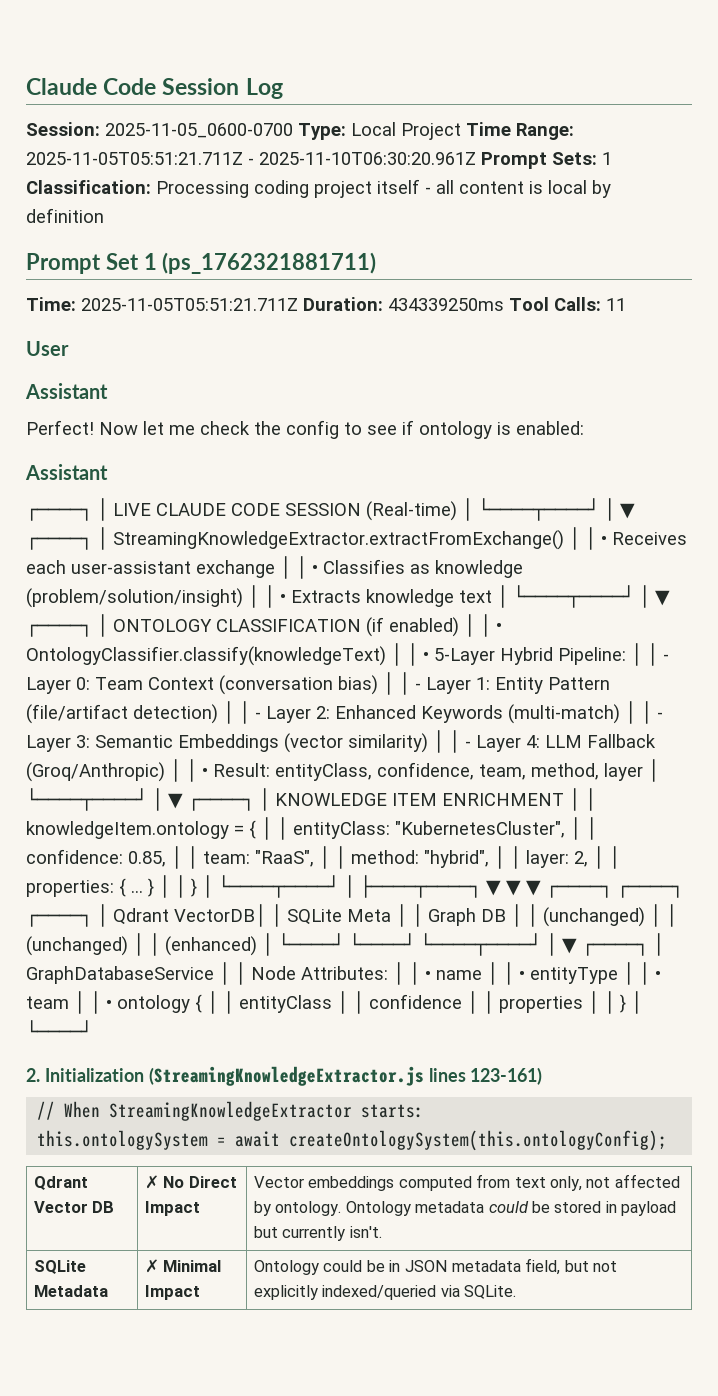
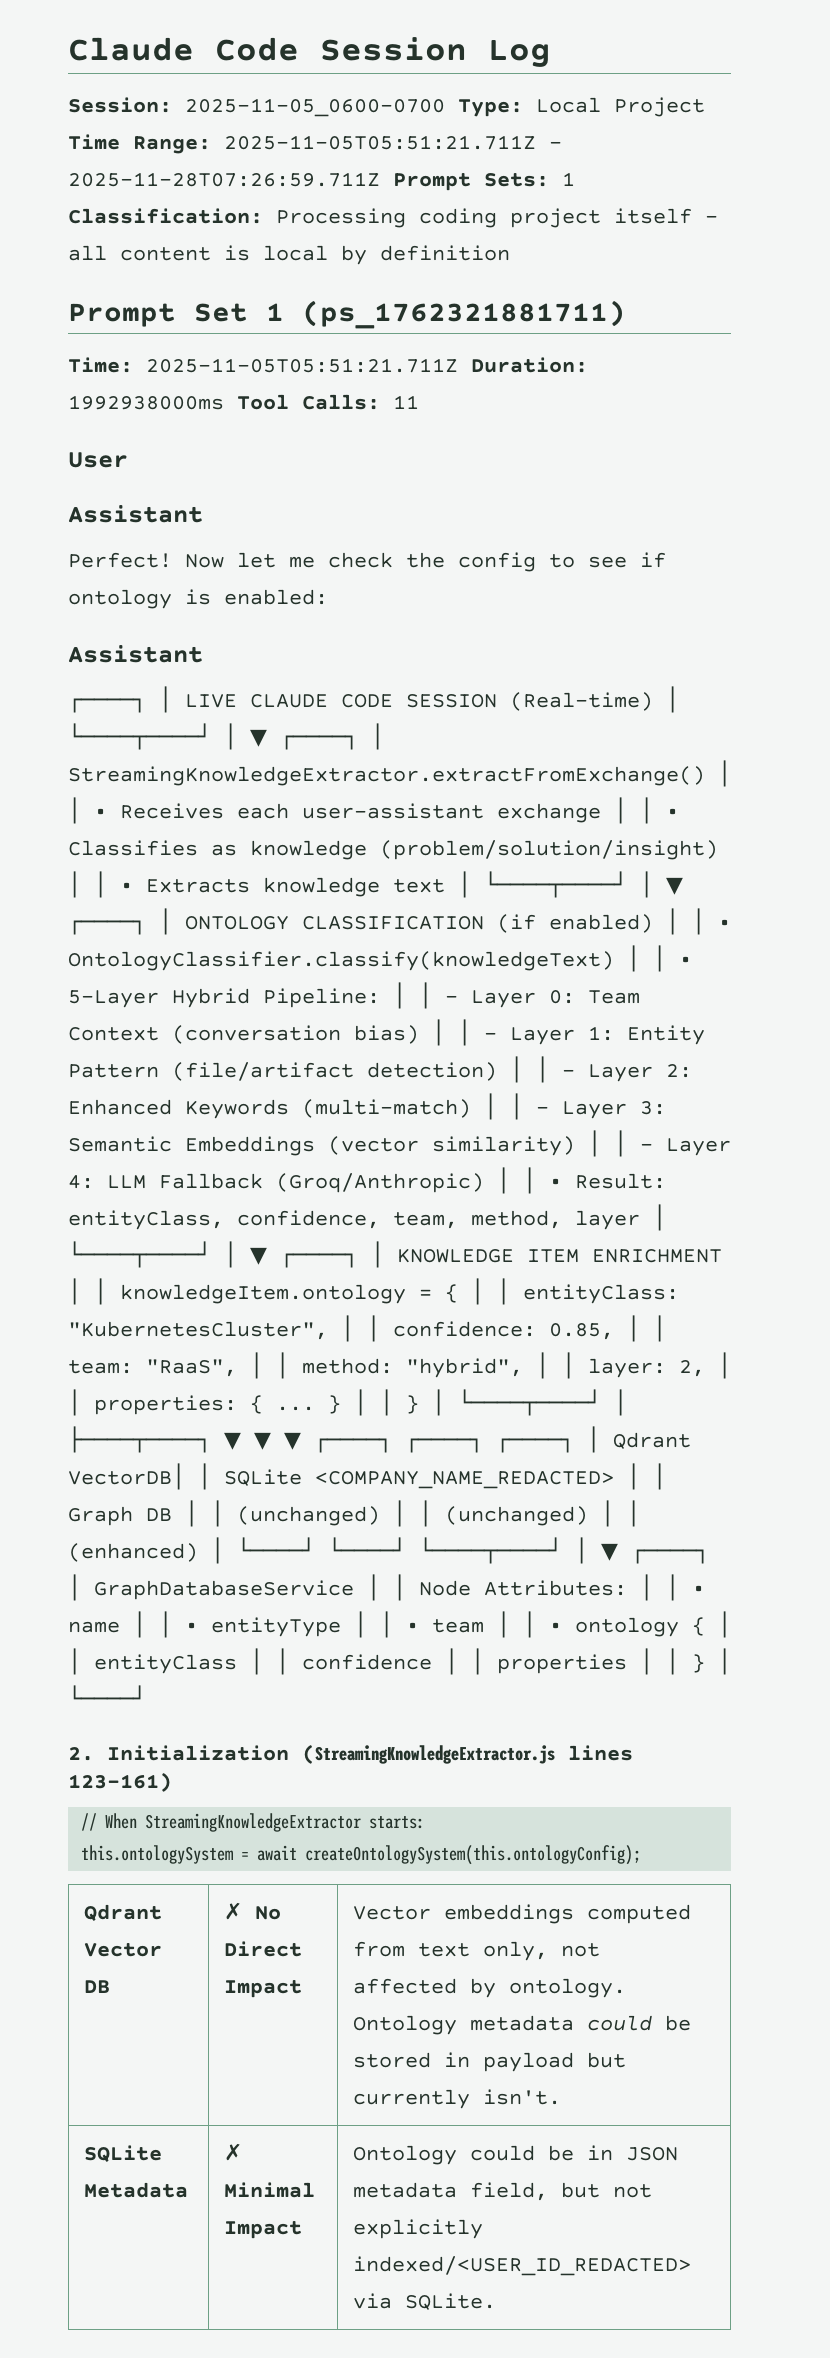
- Session: 2025-11-05_0600-0700 Type: Local Project Time Range: 2025-11-05T05:51:21.711Z - 2025-11-10T06:30:20.961Z Prompt Sets: 1 Classification: Processing coding project itself - all content is local by definition
+ Session: 2025-11-05_0600-0700 Type: Local Project Time Range: 2025-11-05T05:51:21.711Z - 2025-11-28T07:26:59.711Z Prompt Sets: 1 Classification: Processing coding project itself - all content is local by definition
- Time: 2025-11-05T05:51:21.711Z Duration: 434339250ms Tool Calls: 11
+ Time: 2025-11-05T05:51:21.711Z Duration: 1992938000ms Tool Calls: 11
- } │ │ } │ └────┬────┘ │ ├────┬────┐ ▼ ▼ ▼ ┌────┐ ┌────┐ ┌────┐ │ Qdrant VectorDB│ │ SQLite Meta │ │ Graph DB │ │ (unchanged) │ │ (unchanged) │ │ (enhanced) │ └────┘ └────┘ └────┬────┘ │ ▼ ┌────┐ │ GraphDatabaseService │ │ Node Attributes:
+ } │ │ } │ └────┬────┘ │ ├────┬────┐ ▼ ▼ ▼ ┌────┐ ┌────┐ ┌────┐ │ Qdrant VectorDB│ │ SQLite <COMPANY_NAME_REDACTED> │ │ Graph DB │ │ (unchanged) │ │ (unchanged) │ │ (enhanced) │ └────┘ └────┘ └────┬────┘ │ ▼ ┌────┐ │ GraphDatabaseService │ │ Node Attributes:
- SQLite Metadata | ✗ Minimal Impact | Ontology could be in JSON metadata field, but not explicitly indexed/queried via SQLite.
+ SQLite Metadata | ✗ Minimal Impact | Ontology could be in JSON metadata field, but not explicitly indexed/<USER_ID_REDACTED> via SQLite.

